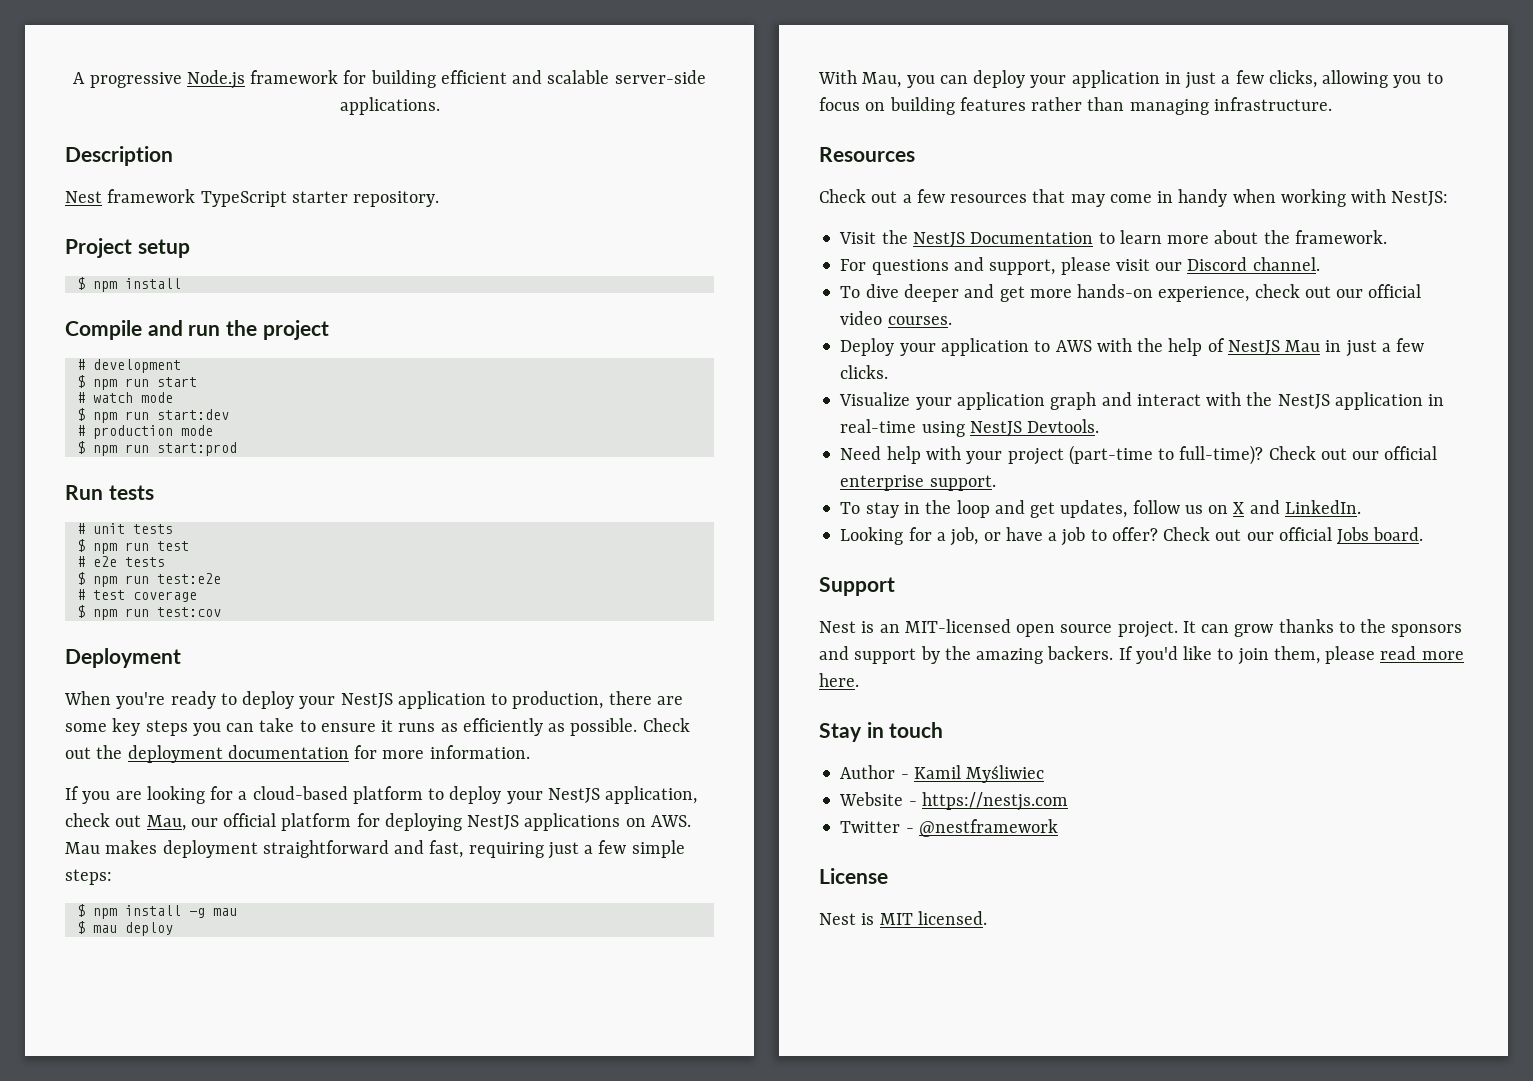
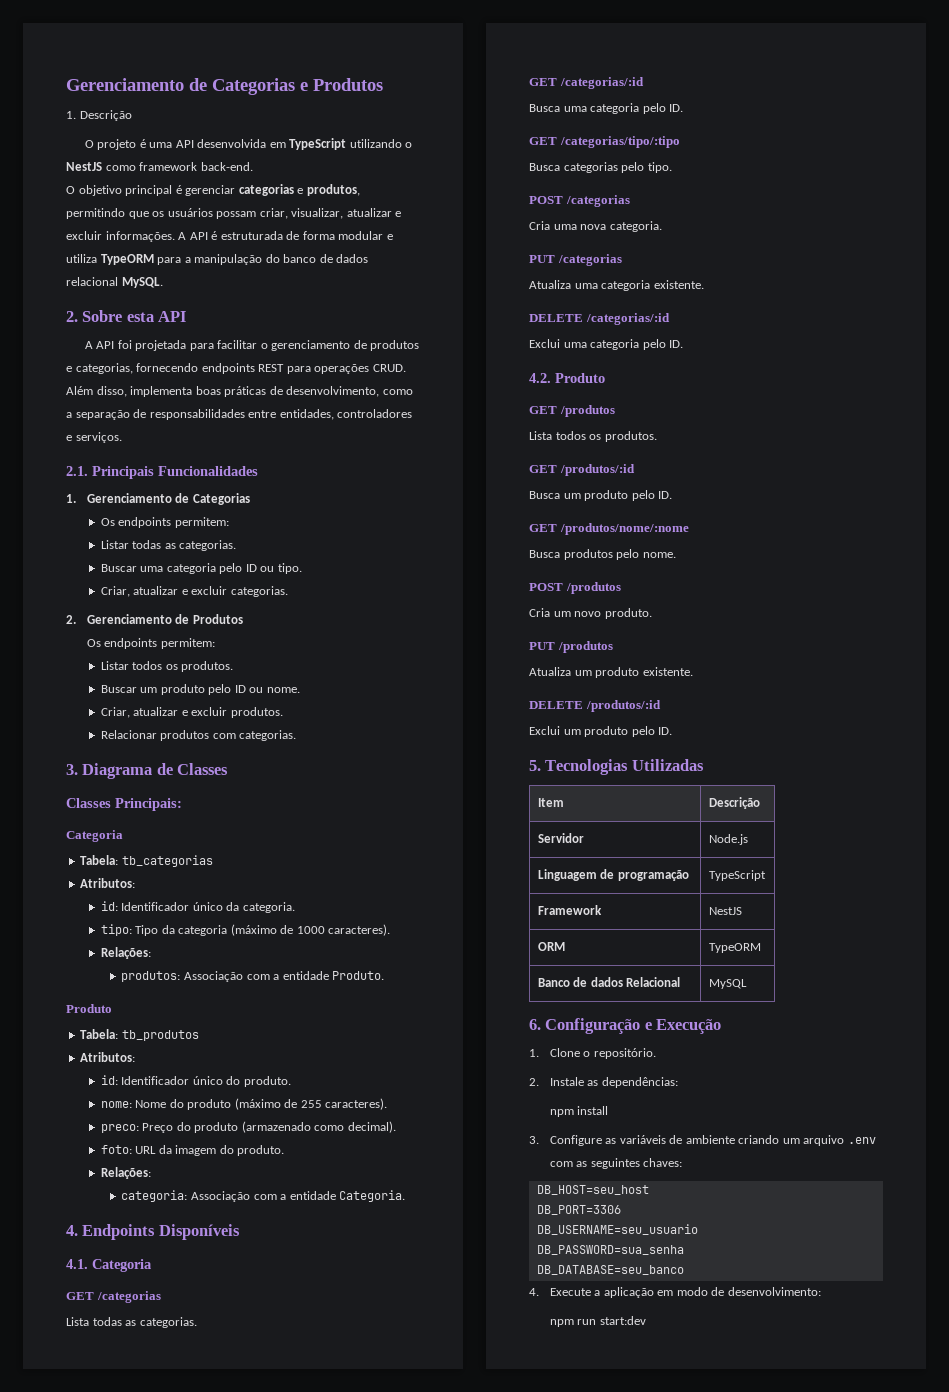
- A progressive Node.js framework for building efficient and scalable server-side applications.
- Description
- Nest framework TypeScript starter repository.
- Project setup
- $ npm install
- Compile and run the project
- # development
- $ npm run start
- # watch mode
- $ npm run start:dev
- # production mode
- $ npm run start:prod
- Run tests
- # unit tests
- $ npm run test
- # e2e tests
- $ npm run test:e2e
- # test coverage
- $ npm run test:cov
- Deployment
- When you're ready to deploy your NestJS application to production, there are some key steps you can take to ensure it runs as efficiently as possible. Check out the deployment documentation for more information.
- If you are looking for a cloud-based platform to deploy your NestJS application, check out Mau, our official platform for deploying NestJS applications on AWS. Mau makes deployment straightforward and fast, requiring just a few simple steps:
- $ npm install -g mau
- $ mau deploy
- With Mau, you can deploy your application in just a few clicks, allowing you to focus on building features rather than managing infrastructure.
- Resources
- Check out a few resources that may come in handy when working with NestJS:
- Visit the NestJS Documentation to learn more about the framework.
- For questions and support, please visit our Discord channel.
- To dive deeper and get more hands-on experience, check out our official video courses.
- Deploy your application to AWS with the help of NestJS Mau in just a few clicks.
- Visualize your application graph and interact with the NestJS application in real-time using NestJS Devtools.
- Need help with your project (part-time to full-time)? Check out our official enterprise support.
- To stay in the loop and get updates, follow us on X and LinkedIn.
- Looking for a job, or have a job to offer? Check out our official Jobs board.
- Support
- Nest is an MIT-licensed open source project. It can grow thanks to the sponsors and support by the amazing backers. If you'd like to join them, please read more here.
- Stay in touch
- Author - Kamil Myśliwiec
- Website - https://nestjs.com
- Twitter - @nestframework
- License
- Nest is MIT licensed.
+ Gerenciamento de Categorias e Produtos
+ 1. Descrição
+ O projeto é uma API desenvolvida em TypeScript utilizando o NestJS como framework back-end.
+ O objetivo principal é gerenciar categorias e produtos, permitindo que os usuários possam criar, visualizar, atualizar e excluir informações. A API é estruturada de forma modular e utiliza TypeORM para a manipulação do banco de dados relacional MySQL.
+ 2. Sobre esta API
+ A API foi projetada para facilitar o gerenciamento de produtos e categorias, fornecendo endpoints REST para operações CRUD. Além disso, implementa boas práticas de desenvolvimento, como a separação de responsabilidades entre entidades, controladores e serviços.
+ 2.1. Principais Funcionalidades
+ 1. Gerenciamento de Categorias
+ Os endpoints permitem:
+ Listar todas as categorias.
+ Buscar uma categoria pelo ID ou tipo.
+ Criar, atualizar e excluir categorias.
+ 2. Gerenciamento de Produtos
+ Os endpoints permitem:
+ Listar todos os produtos.
+ Buscar um produto pelo ID ou nome.
+ Criar, atualizar e excluir produtos.
+ Relacionar produtos com categorias.
+ 3. Diagrama de Classes
+ Classes Principais:
+ Categoria
+ Tabela: tb_categorias
+ Atributos:
+ id: Identificador único da categoria.
+ tipo: Tipo da categoria (máximo de 1000 caracteres).
+ Relações:
+ produtos: Associação com a entidade Produto.
+ Produto
+ Tabela: tb_produtos
+ Atributos:
+ id: Identificador único do produto.
+ nome: Nome do produto (máximo de 255 caracteres).
+ preco: Preço do produto (armazenado como decimal).
+ foto: URL da imagem do produto.
+ Relações:
+ categoria: Associação com a entidade Categoria.
+ 4. Endpoints Disponíveis
+ 4.1. Categoria
+ GET /categorias
+ Lista todas as categorias.
+ GET /categorias/:id
+ Busca uma categoria pelo ID.
+ GET /categorias/tipo/:tipo
+ Busca categorias pelo tipo.
+ POST /categorias
+ Cria uma nova categoria.
+ PUT /categorias
+ Atualiza uma categoria existente.
+ DELETE /categorias/:id
+ Exclui uma categoria pelo ID.
+ 4.2. Produto
+ GET /produtos
+ Lista todos os produtos.
+ GET /produtos/:id
+ Busca um produto pelo ID.
+ GET /produtos/nome/:nome
+ Busca produtos pelo nome.
+ POST /produtos
+ Cria um novo produto.
+ PUT /produtos
+ Atualiza um produto existente.
+ DELETE /produtos/:id
+ Exclui um produto pelo ID.
+ 5. Tecnologias Utilizadas
+ Item | Descrição
+ Servidor | Node.js
+ Linguagem de programação | TypeScript
+ Framework | NestJS
+ ORM | TypeORM
+ Banco de dados Relacional | MySQL
+ 6. Configuração e Execução
+ 1. Clone o repositório.
+ 2. Instale as dependências:
+ npm install
+ 3. Configure as variáveis de ambiente criando um arquivo .env com as seguintes chaves:
+ DB_HOST=seu_host
+ DB_PORT=3306
+ DB_USERNAME=seu_usuario
+ DB_PASSWORD=sua_senha
+ DB_DATABASE=seu_banco
+ 4. Execute a aplicação em modo de desenvolvimento:
+ npm run start:dev

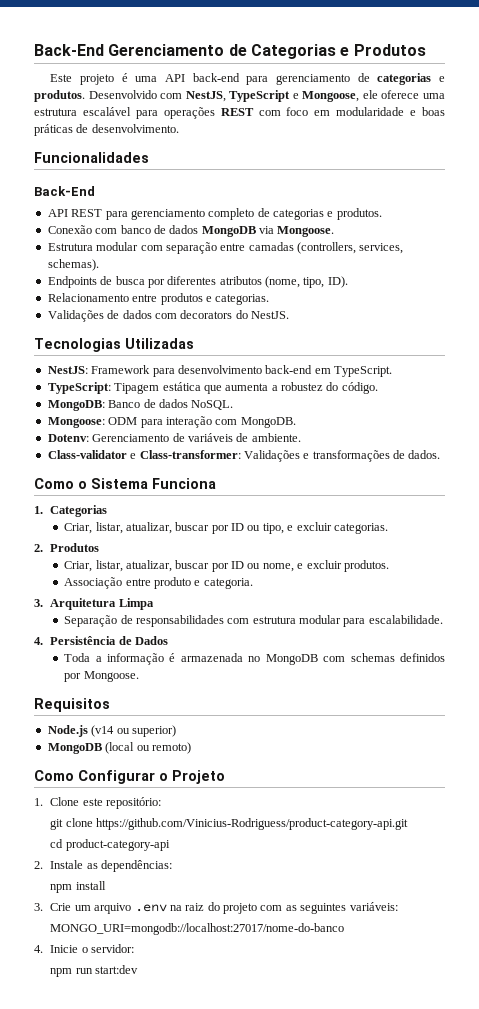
- Gerenciamento de Categorias e Produtos
+ Back-End Gerenciamento de Categorias e Produtos
- 1. Descrição
- O projeto é uma API desenvolvida em TypeScript utilizando o NestJS como framework back-end.
- O objetivo principal é gerenciar categorias e produtos, permitindo que os usuários possam criar, visualizar, atualizar e excluir informações. A API é estruturada de forma modular e utiliza TypeORM para a manipulação do banco de dados relacional MySQL.
- 2. Sobre esta API
- A API foi projetada para facilitar o gerenciamento de produtos e categorias, fornecendo endpoints REST para operações CRUD. Além disso, implementa boas práticas de desenvolvimento, como a separação de responsabilidades entre entidades, controladores e serviços.
- 2.1. Principais Funcionalidades
- 1. Gerenciamento de Categorias
- Os endpoints permitem:
- Listar todas as categorias.
- Buscar uma categoria pelo ID ou tipo.
- Criar, atualizar e excluir categorias.
+ Este projeto é uma API back-end para gerenciamento de categorias e produtos. Desenvolvido com NestJS, TypeScript e Mongoose, ele oferece uma estrutura escalável para operações REST com foco em modularidade e boas práticas de desenvolvimento.
+ Funcionalidades
+ Back-End
+ API REST para gerenciamento completo de categorias e produtos.
+ Conexão com banco de dados MongoDB via Mongoose.
+ Estrutura modular com separação entre camadas (controllers, services, schemas).
+ Endpoints de busca por diferentes atributos (nome, tipo, ID).
+ Relacionamento entre produtos e categorias.
+ Validações de dados com decorators do NestJS.
+ Tecnologias Utilizadas
+ NestJS: Framework para desenvolvimento back-end em TypeScript.
+ TypeScript: Tipagem estática que aumenta a robustez do código.
+ MongoDB: Banco de dados NoSQL.
+ Mongoose: ODM para interação com MongoDB.
+ Dotenv: Gerenciamento de variáveis de ambiente.
+ Class-validator e Class-transformer: Validações e transformações de dados.
+ Como o Sistema Funciona
+ 1. Categorias
+ Criar, listar, atualizar, buscar por ID ou tipo, e excluir categorias.
- 2. Gerenciamento de Produtos
- Os endpoints permitem:
- Listar todos os produtos.
- Buscar um produto pelo ID ou nome.
- Criar, atualizar e excluir produtos.
- Relacionar produtos com categorias.
- 3. Diagrama de Classes
- Classes Principais:
- Categoria
- Tabela: tb_categorias
- Atributos:
- id: Identificador único da categoria.
- tipo: Tipo da categoria (máximo de 1000 caracteres).
- Relações:
- produtos: Associação com a entidade Produto.
- Produto
- Tabela: tb_produtos
- Atributos:
- id: Identificador único do produto.
- nome: Nome do produto (máximo de 255 caracteres).
- preco: Preço do produto (armazenado como decimal).
- foto: URL da imagem do produto.
- Relações:
- categoria: Associação com a entidade Categoria.
- 4. Endpoints Disponíveis
- 4.1. Categoria
- GET /categorias
- Lista todas as categorias.
- GET /categorias/:id
- Busca uma categoria pelo ID.
- GET /categorias/tipo/:tipo
- Busca categorias pelo tipo.
- POST /categorias
- Cria uma nova categoria.
- PUT /categorias
- Atualiza uma categoria existente.
- DELETE /categorias/:id
- Exclui uma categoria pelo ID.
- 4.2. Produto
- GET /produtos
- Lista todos os produtos.
- GET /produtos/:id
- Busca um produto pelo ID.
- GET /produtos/nome/:nome
- Busca produtos pelo nome.
- POST /produtos
- Cria um novo produto.
- PUT /produtos
- Atualiza um produto existente.
- DELETE /produtos/:id
- Exclui um produto pelo ID.
- 5. Tecnologias Utilizadas
- Item | Descrição
- Servidor | Node.js
- Linguagem de programação | TypeScript
- Framework | NestJS
- ORM | TypeORM
- Banco de dados Relacional | MySQL
- 6. Configuração e Execução
- 1. Clone o repositório.
+ 2. Produtos
+ Criar, listar, atualizar, buscar por ID ou nome, e excluir produtos.
+ Associação entre produto e categoria.
+ 3. Arquitetura Limpa
+ Separação de responsabilidades com estrutura modular para escalabilidade.
+ 4. Persistência de Dados
+ Toda a informação é armazenada no MongoDB com schemas definidos por Mongoose.
+ Requisitos
+ Node.js (v14 ou superior)
+ MongoDB (local ou remoto)
+ Como Configurar o Projeto
+ 1. Clone este repositório:
+ git clone https://github.com/Vinicius-Rodriguess/product-category-api.git
+ cd product-category-api
- 3. Configure as variáveis de ambiente criando um arquivo .env com as seguintes chaves:
- DB_HOST=seu_host
- DB_PORT=3306
- DB_USERNAME=seu_usuario
- DB_PASSWORD=sua_senha
- DB_DATABASE=seu_banco
- 4. Execute a aplicação em modo de desenvolvimento:
+ 3. Crie um arquivo .env na raiz do projeto com as seguintes variáveis:
+ MONGO_URI=mongodb://localhost:27017/nome-do-banco
+ 4. Inicie o servidor:

